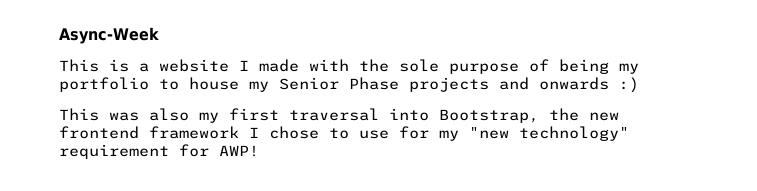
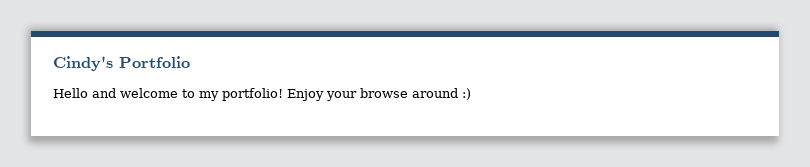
- Async-Week
- This is a website I made with the sole purpose of being my portfolio to house my Senior Phase projects and onwards :)
- This was also my first traversal into Bootstrap, the new frontend framework I chose to use for my "new technology" requirement for AWP!
+ Cindy's Portfolio
+ Hello and welcome to my portfolio! Enjoy your browse around :)

